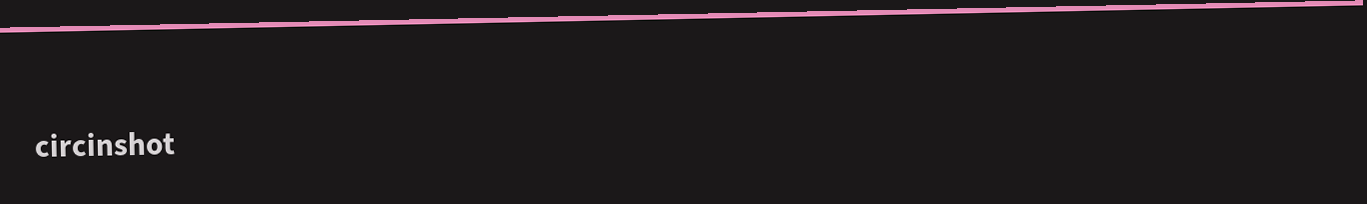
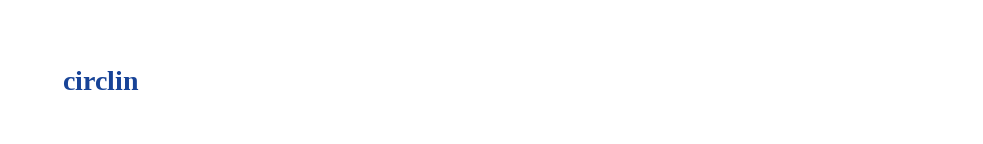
- circinshot
+ circlin

